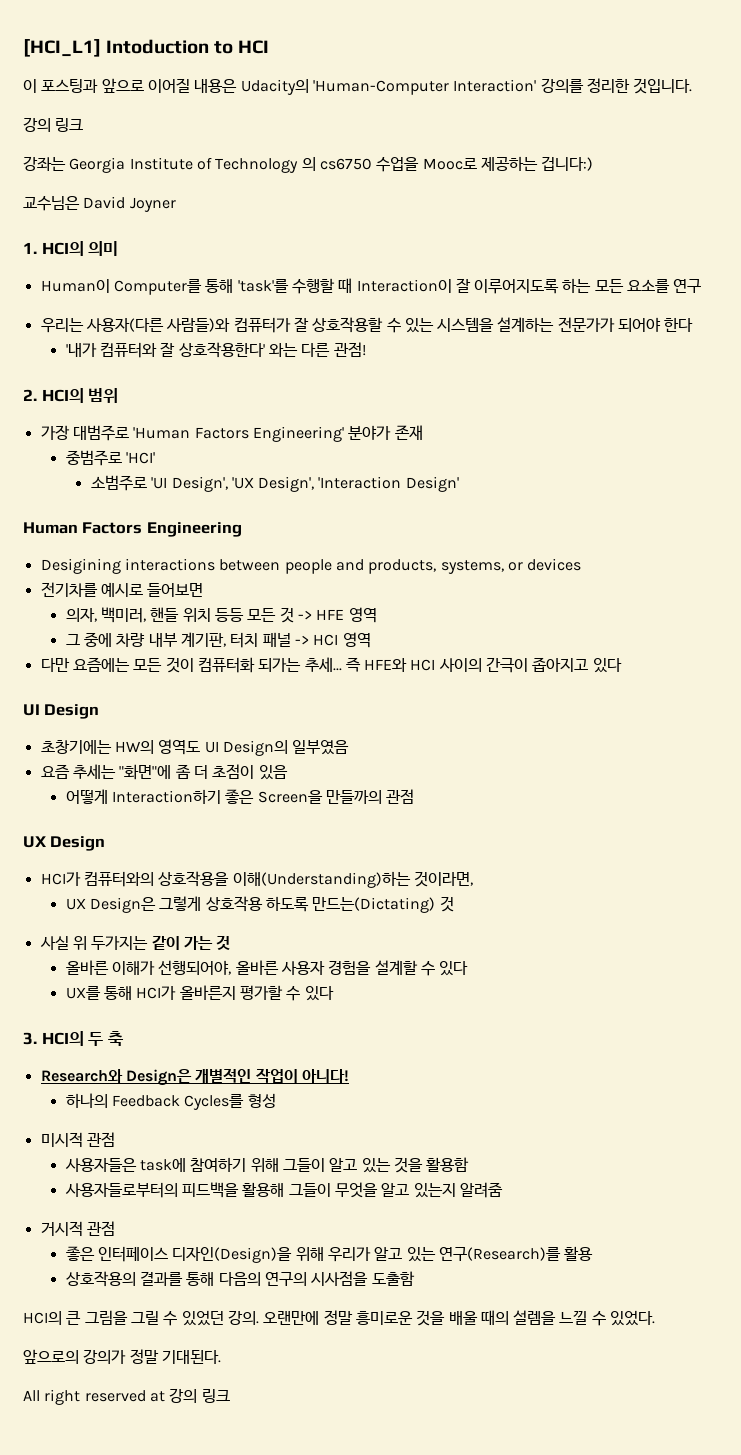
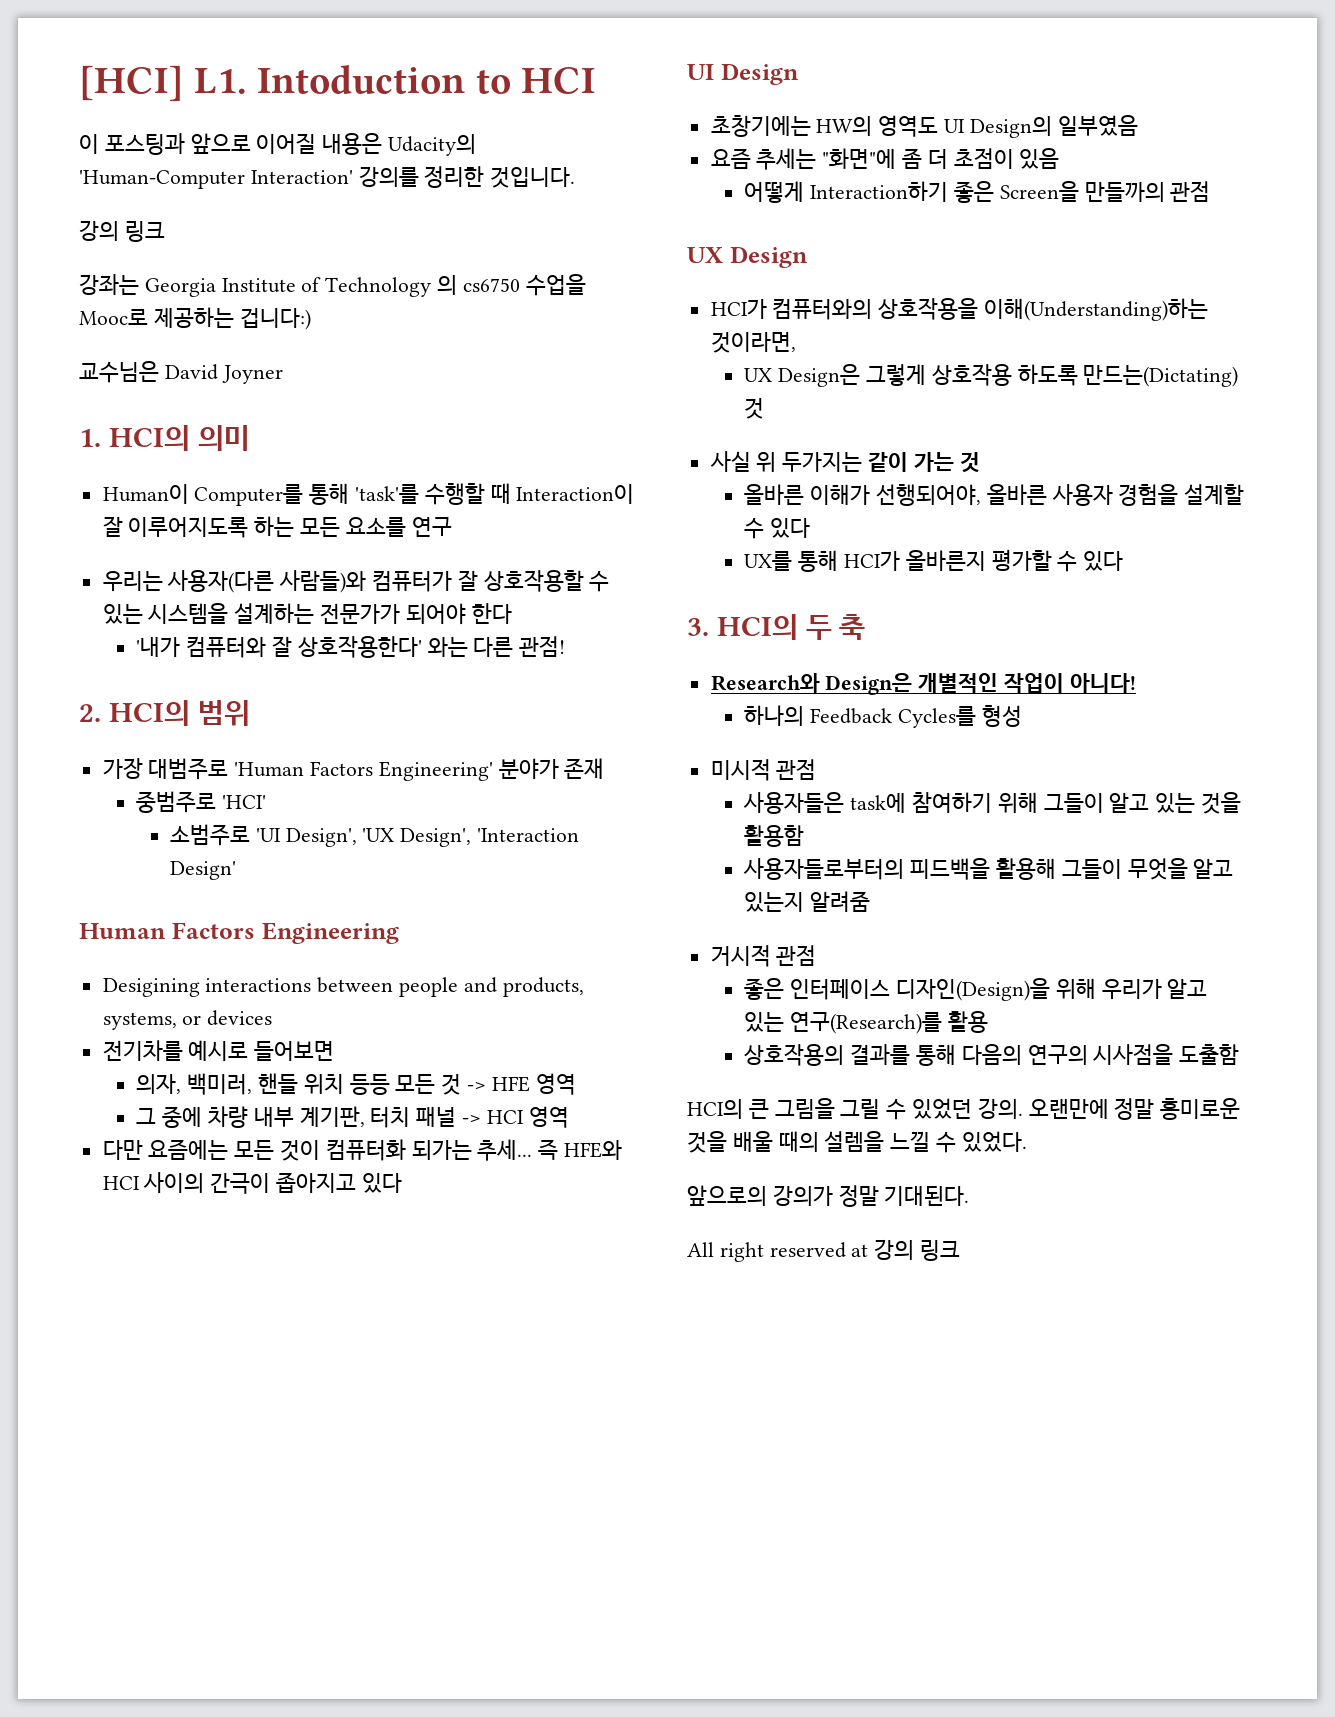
- [HCI_L1] Intoduction to HCI
+ [HCI] L1. Intoduction to HCI

